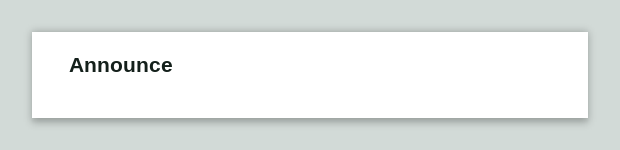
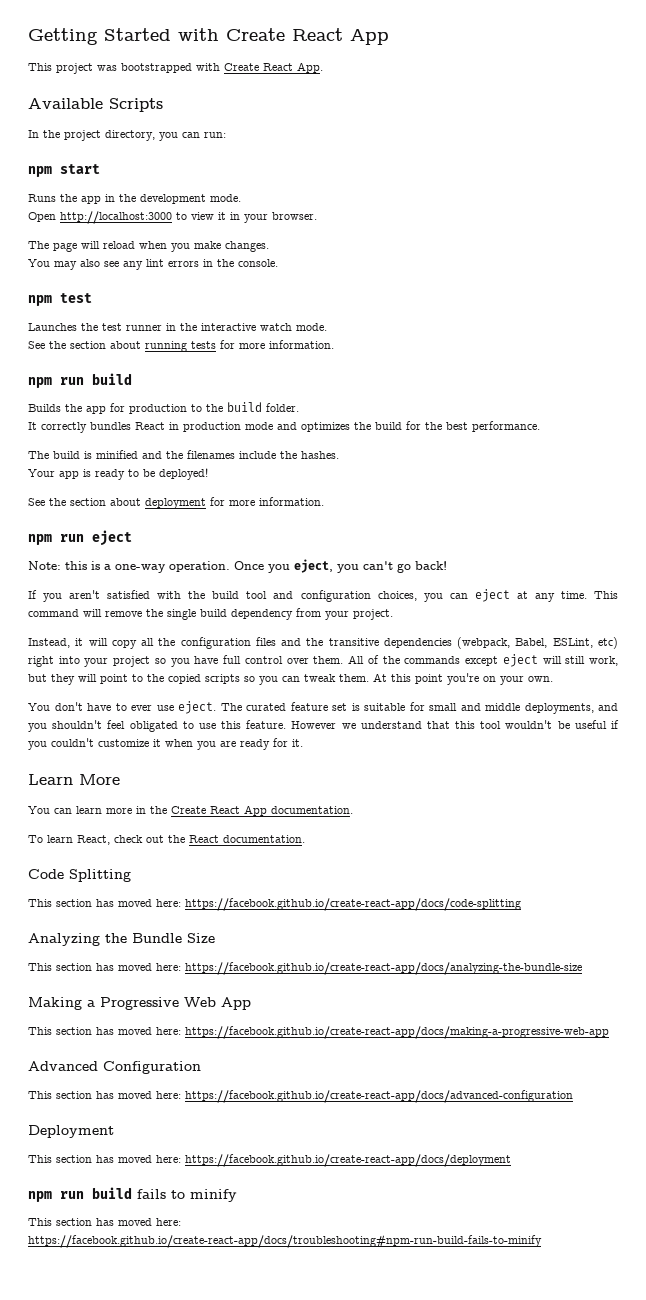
- Announce
+ Getting Started with Create React App
+ This project was bootstrapped with Create React App.
+ Available Scripts
+ In the project directory, you can run:
+ npm start
+ Runs the app in the development mode.
+ Open http://localhost:3000 to view it in your browser.
+ The page will reload when you make changes.
+ You may also see any lint errors in the console.
+ npm test
+ Launches the test runner in the interactive watch mode.
+ See the section about running tests for more information.
+ npm run build
+ Builds the app for production to the build folder.
+ It correctly bundles React in production mode and optimizes the build for the best performance.
+ The build is minified and the filenames include the hashes.
+ Your app is ready to be deployed!
+ See the section about deployment for more information.
+ npm run eject
+ Note: this is a one-way operation. Once you eject, you can't go back!
+ If you aren't satisfied with the build tool and configuration choices, you can eject at any time. This command will remove the single build dependency from your project.
+ Instead, it will copy all the configuration files and the transitive dependencies (webpack, Babel, ESLint, etc) right into your project so you have full control over them. All of the commands except eject will still work, but they will point to the copied scripts so you can tweak them. At this point you're on your own.
+ You don't have to ever use eject. The curated feature set is suitable for small and middle deployments, and you shouldn't feel obligated to use this feature. However we understand that this tool wouldn't be useful if you couldn't customize it when you are ready for it.
+ Learn More
+ You can learn more in the Create React App documentation.
+ To learn React, check out the React documentation.
+ Code Splitting
+ This section has moved here: https://facebook.github.io/create-react-app/docs/code-splitting
+ Analyzing the Bundle Size
+ This section has moved here: https://facebook.github.io/create-react-app/docs/analyzing-the-bundle-size
+ Making a Progressive Web App
+ This section has moved here: https://facebook.github.io/create-react-app/docs/making-a-progressive-web-app
+ Advanced Configuration
+ This section has moved here: https://facebook.github.io/create-react-app/docs/advanced-configuration
+ Deployment
+ This section has moved here: https://facebook.github.io/create-react-app/docs/deployment
+ npm run build fails to minify
+ This section has moved here: https://facebook.github.io/create-react-app/docs/troubleshooting#npm-run-build-fails-to-minify

